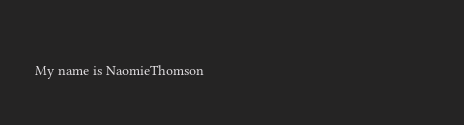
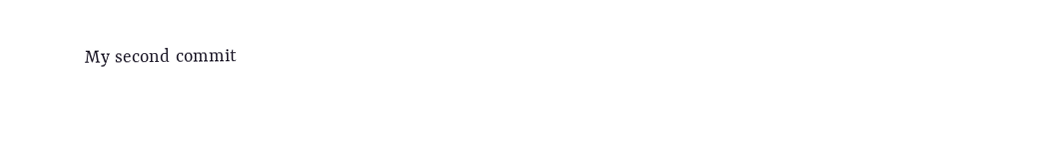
- My name is NaomieThomson
+ My second commit

